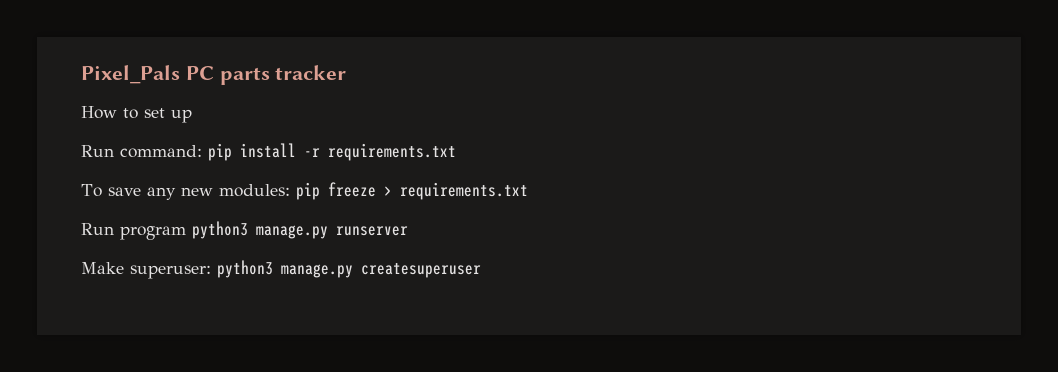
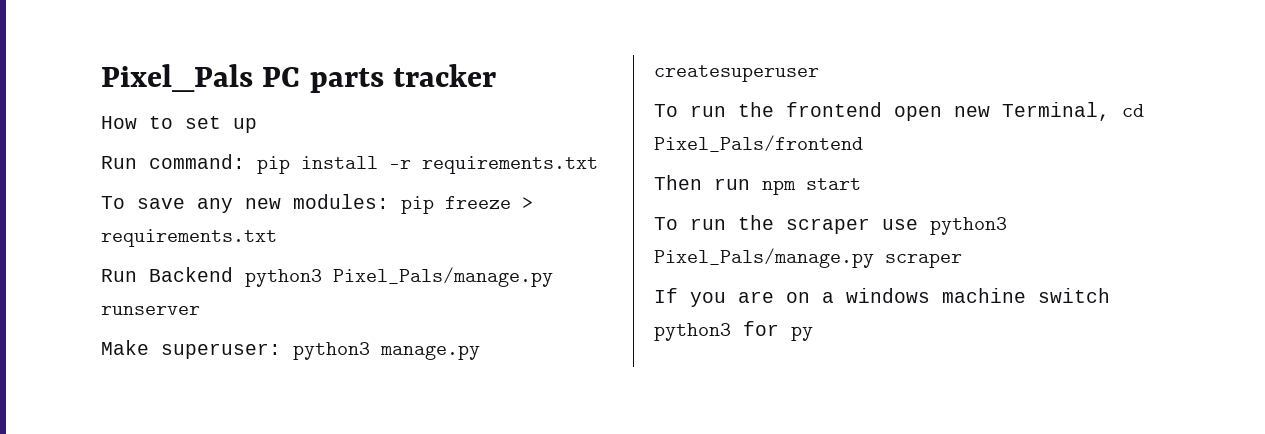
- Run program python3 manage.py runserver
+ Run Backend python3 Pixel_Pals/manage.py runserver
+ To run the frontend open new Terminal, cd Pixel_Pals/frontend
+ Then run npm start
+ To run the scraper use python3 Pixel_Pals/manage.py scraper
+ If you are on a windows machine switch python3 for py

